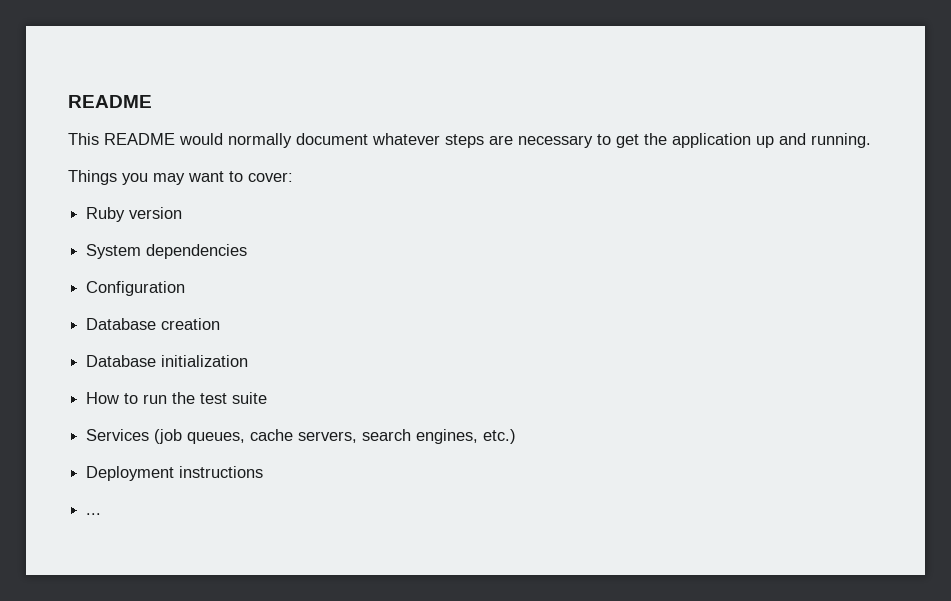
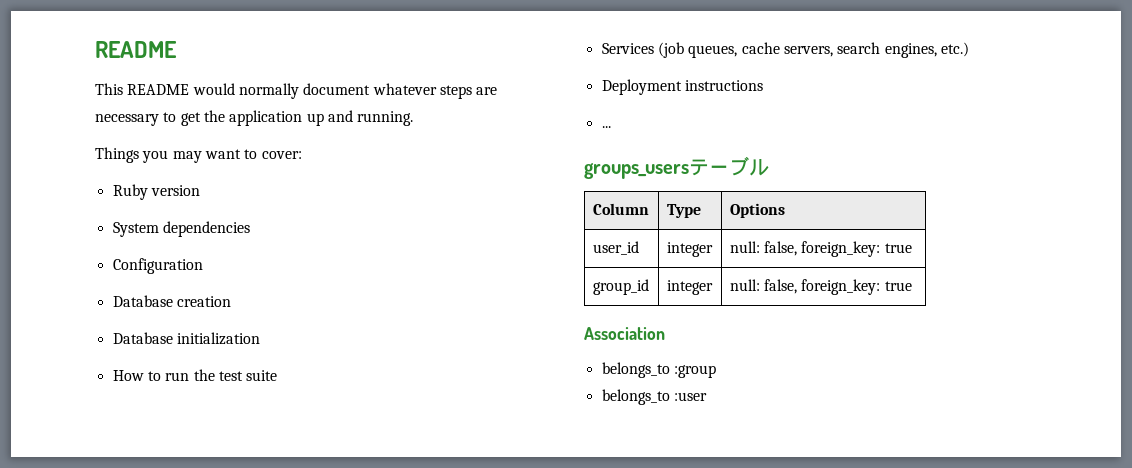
+ groups_usersテーブル
+ Column | Type | Options
+ user_id | integer | null: false, foreign_key: true
+ group_id | integer | null: false, foreign_key: true
+ Association
+ belongs_to :group
+ belongs_to :user

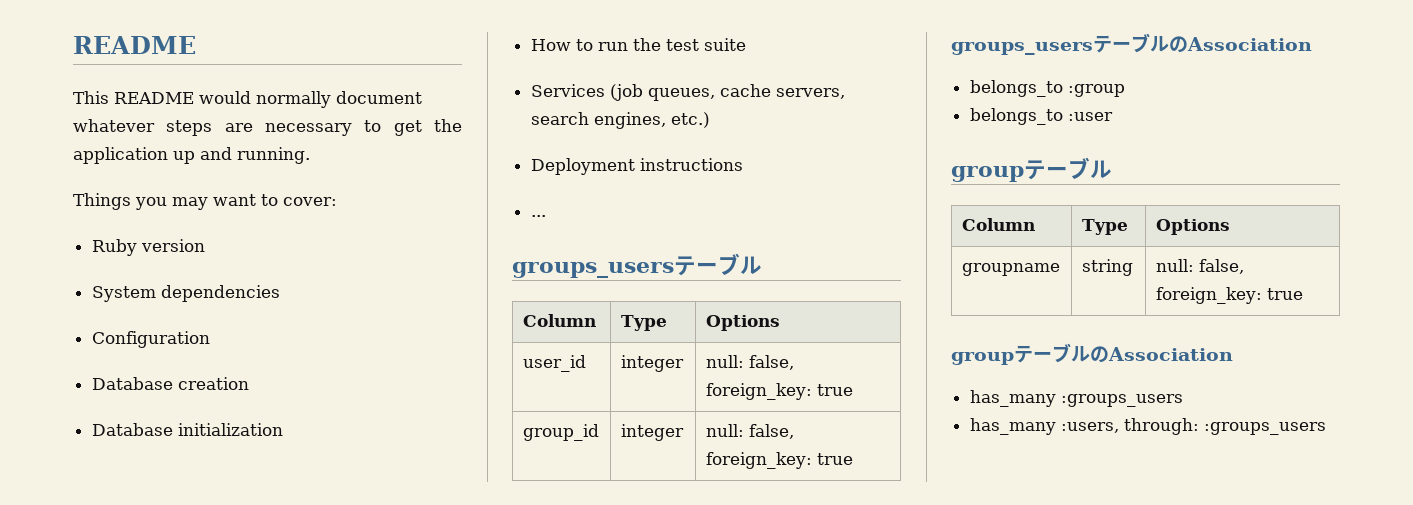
- Association
+ groups_usersテーブルのAssociation
  belongs_to :user
+ groupテーブル
+ Column | Type | Options
+ groupname | string | null: false, foreign_key: true
+ groupテーブルのAssociation
+ has_many :groups_users
+ has_many :users, through: :groups_users

